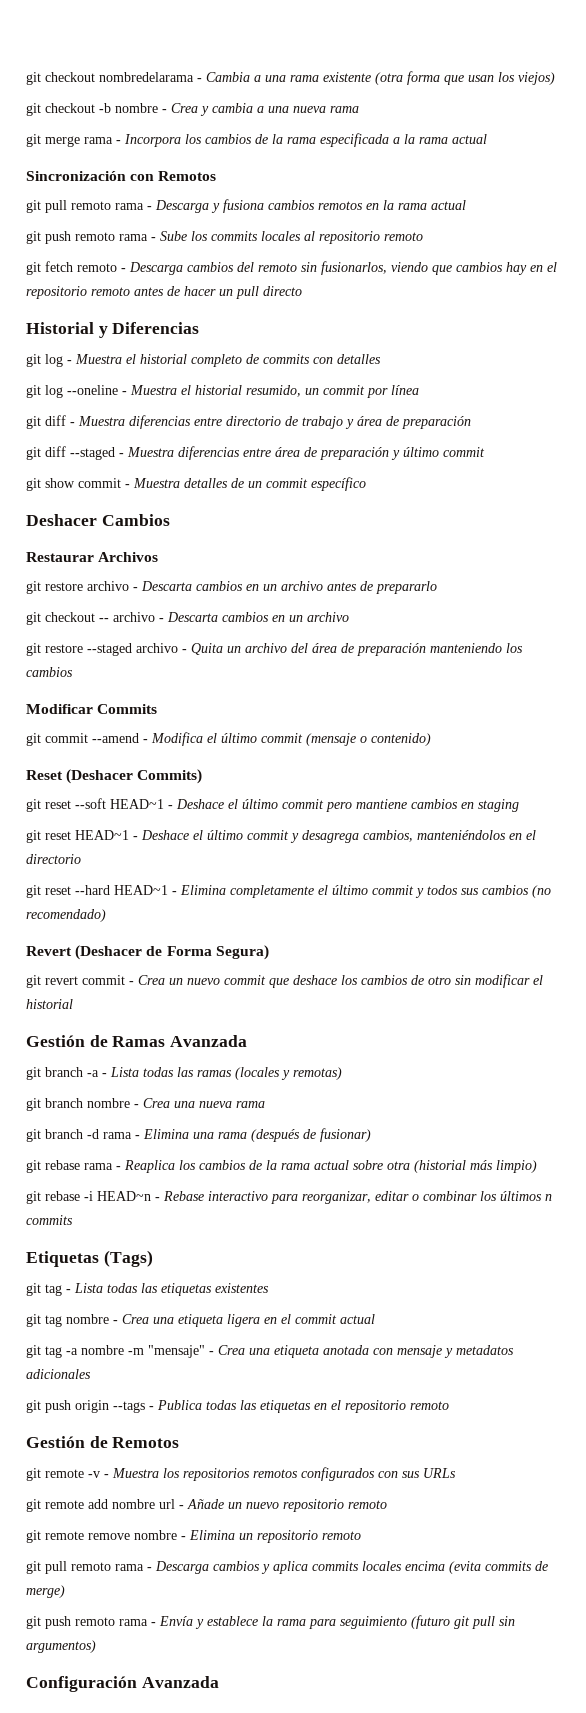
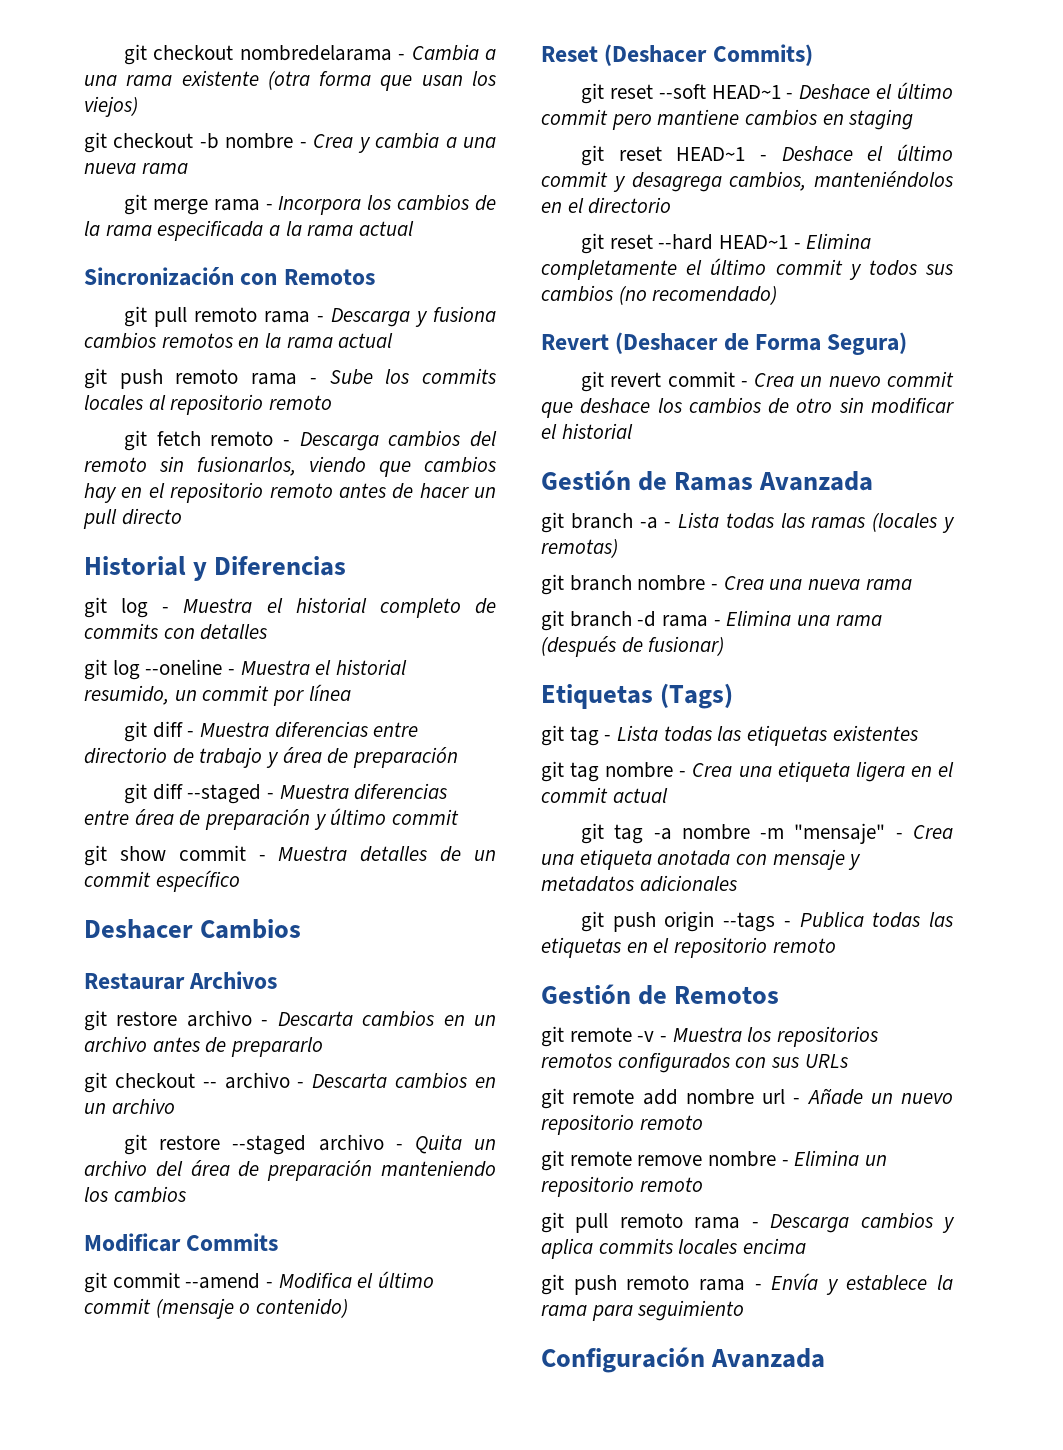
- git rebase rama - Reaplica los cambios de la rama actual sobre otra (historial más limpio)
- git rebase -i HEAD~n - Rebase interactivo para reorganizar, editar o combinar los últimos n commits
- git pull remoto rama - Descarga cambios y aplica commits locales encima (evita commits de merge)
+ git pull remoto rama - Descarga cambios y aplica commits locales encima
- git push remoto rama - Envía y establece la rama para seguimiento (futuro git pull sin argumentos)
+ git push remoto rama - Envía y establece la rama para seguimiento

